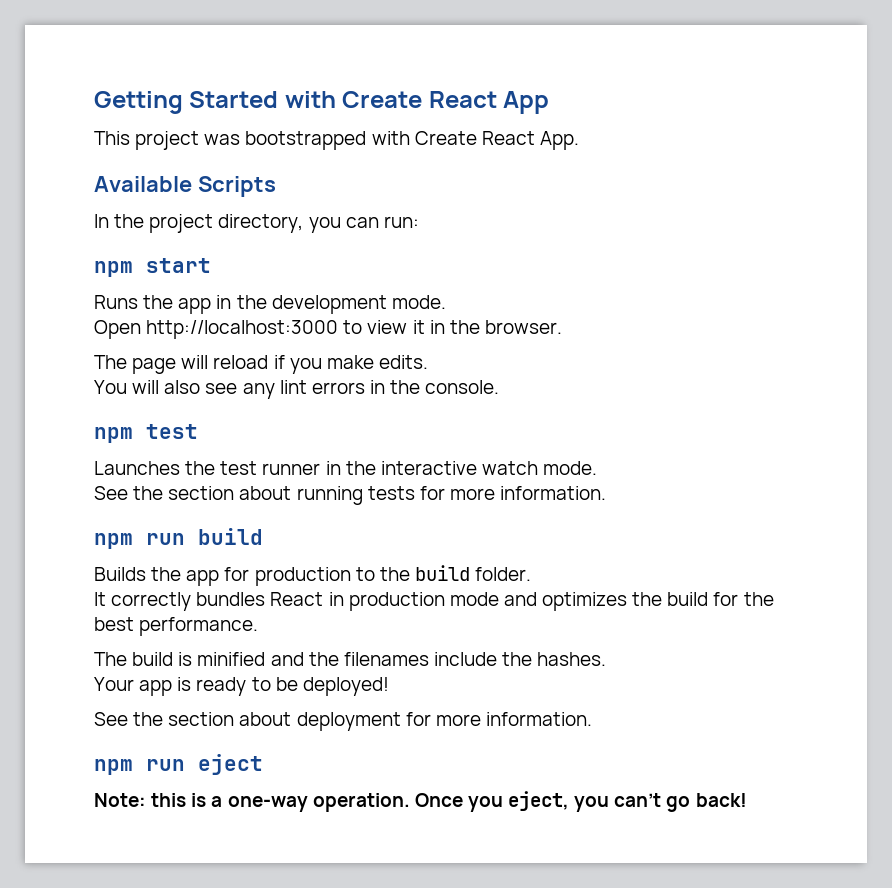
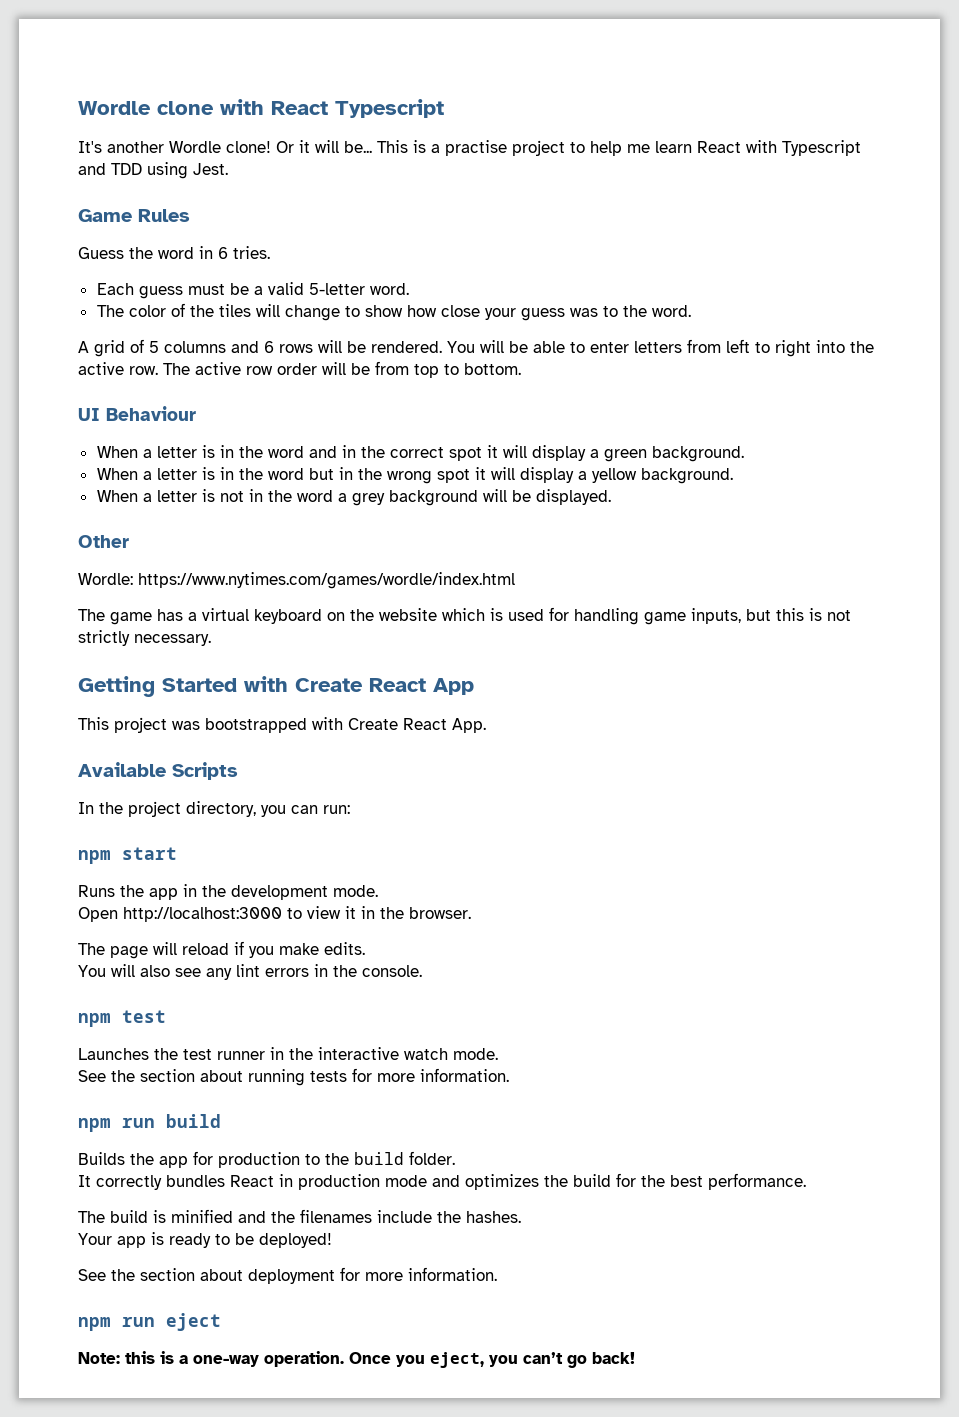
+ Wordle clone with React Typescript
+ It's another Wordle clone! Or it will be... This is a practise project to help me learn React with Typescript and TDD using Jest.
+ Game Rules
+ Guess the word in 6 tries.
+ Each guess must be a valid 5-letter word.
+ The color of the tiles will change to show how close your guess was to the word.
+ A grid of 5 columns and 6 rows will be rendered. You will be able to enter letters from left to right into the active row. The active row order will be from top to bottom.
+ UI Behaviour
+ When a letter is in the word and in the correct spot it will display a green background.
+ When a letter is in the word but in the wrong spot it will display a yellow background.
+ When a letter is not in the word a grey background will be displayed.
+ Other
+ Wordle: https://www.nytimes.com/games/wordle/index.html
+ The game has a virtual keyboard on the website which is used for handling game inputs, but this is not strictly necessary.

